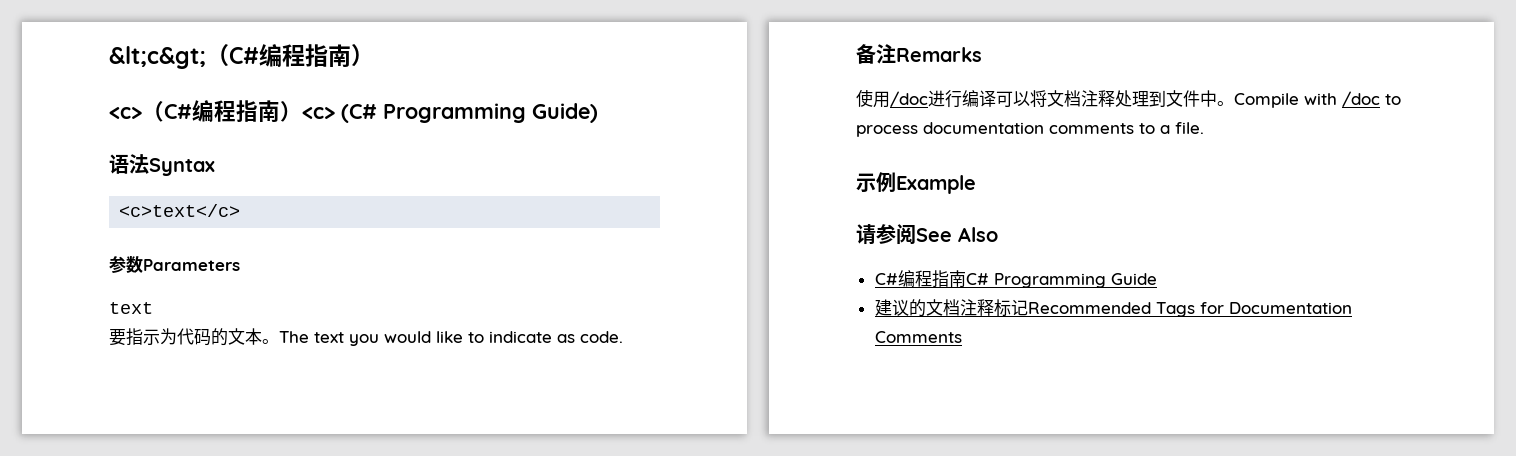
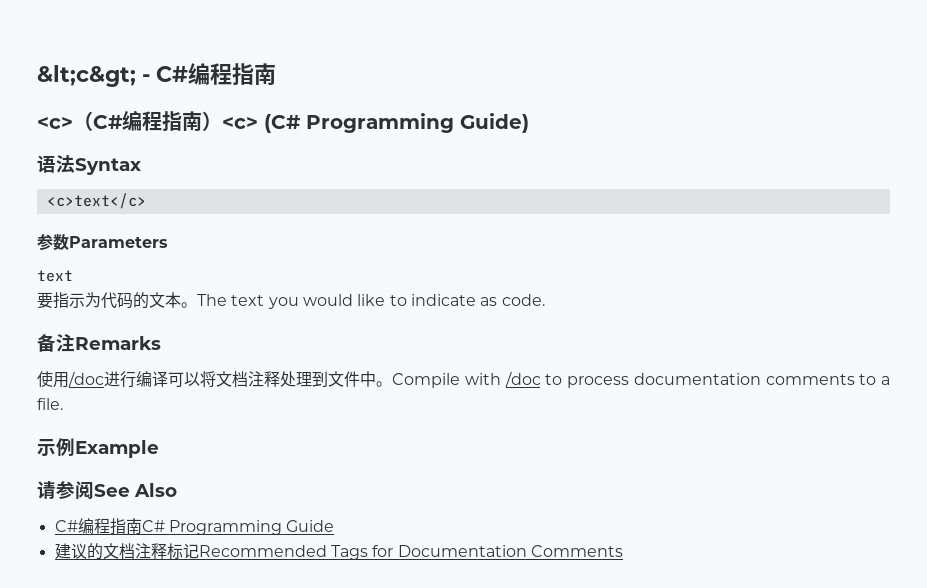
- &lt;c&gt;（C#编程指南）
+ &lt;c&gt; - C#编程指南

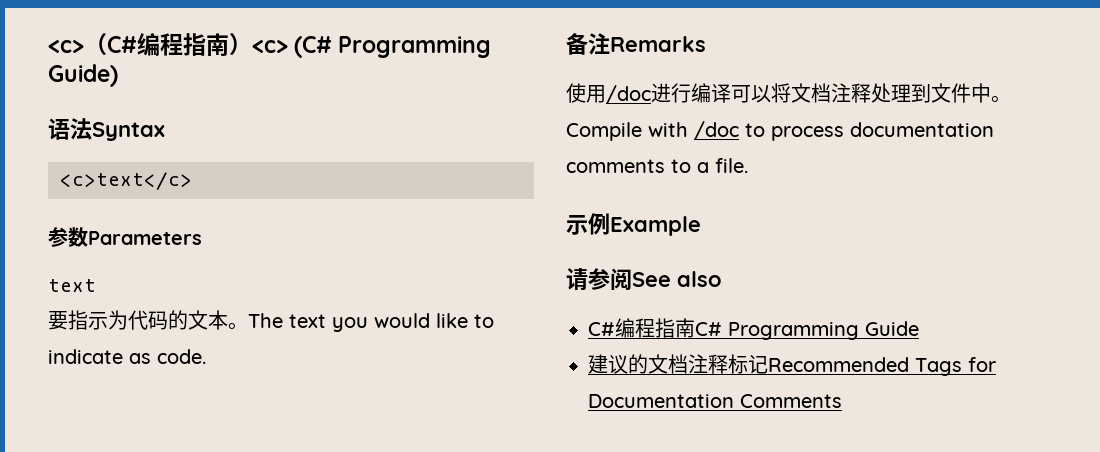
- &lt;c&gt; - C#编程指南
- 请参阅See Also
+ 请参阅See also

